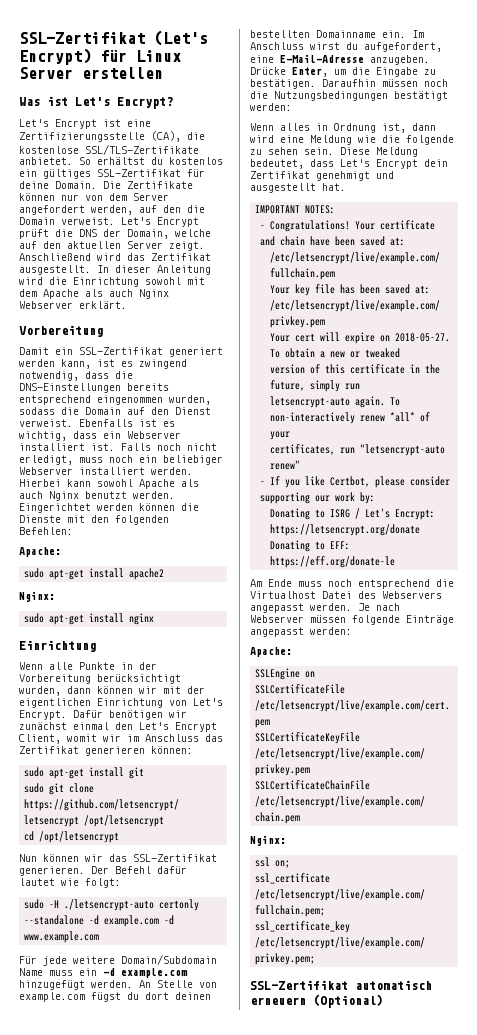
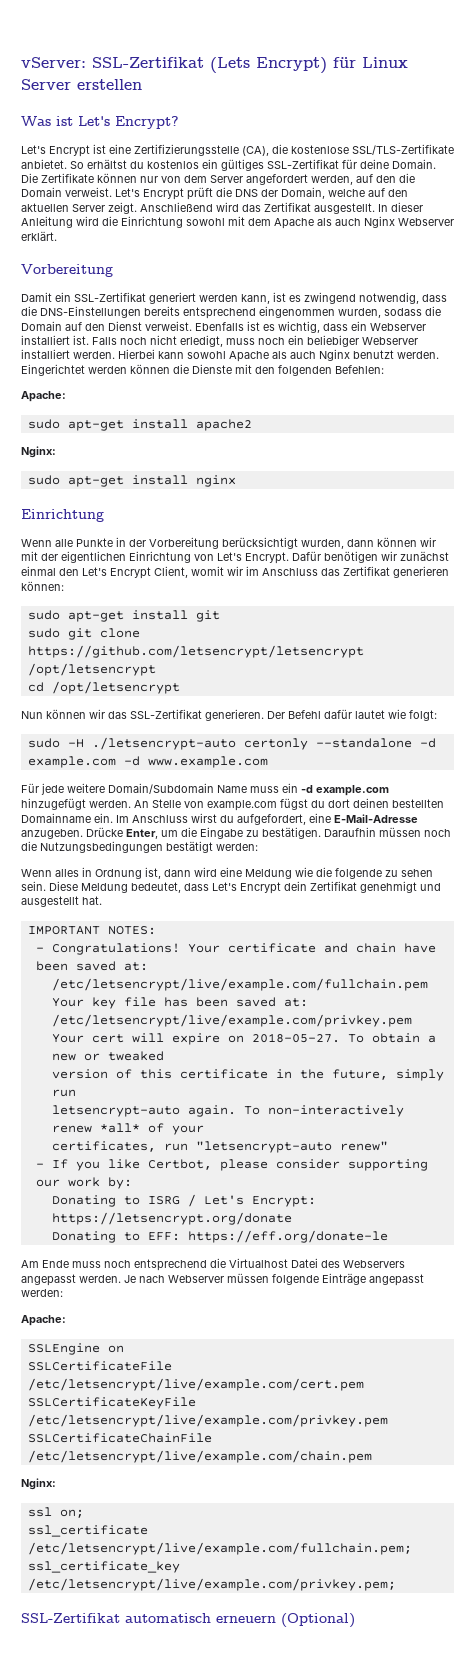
- SSL-Zertifikat (Let's Encrypt) für Linux Server erstellen
+ vServer: SSL-Zertifikat (Lets Encrypt) für Linux Server erstellen

